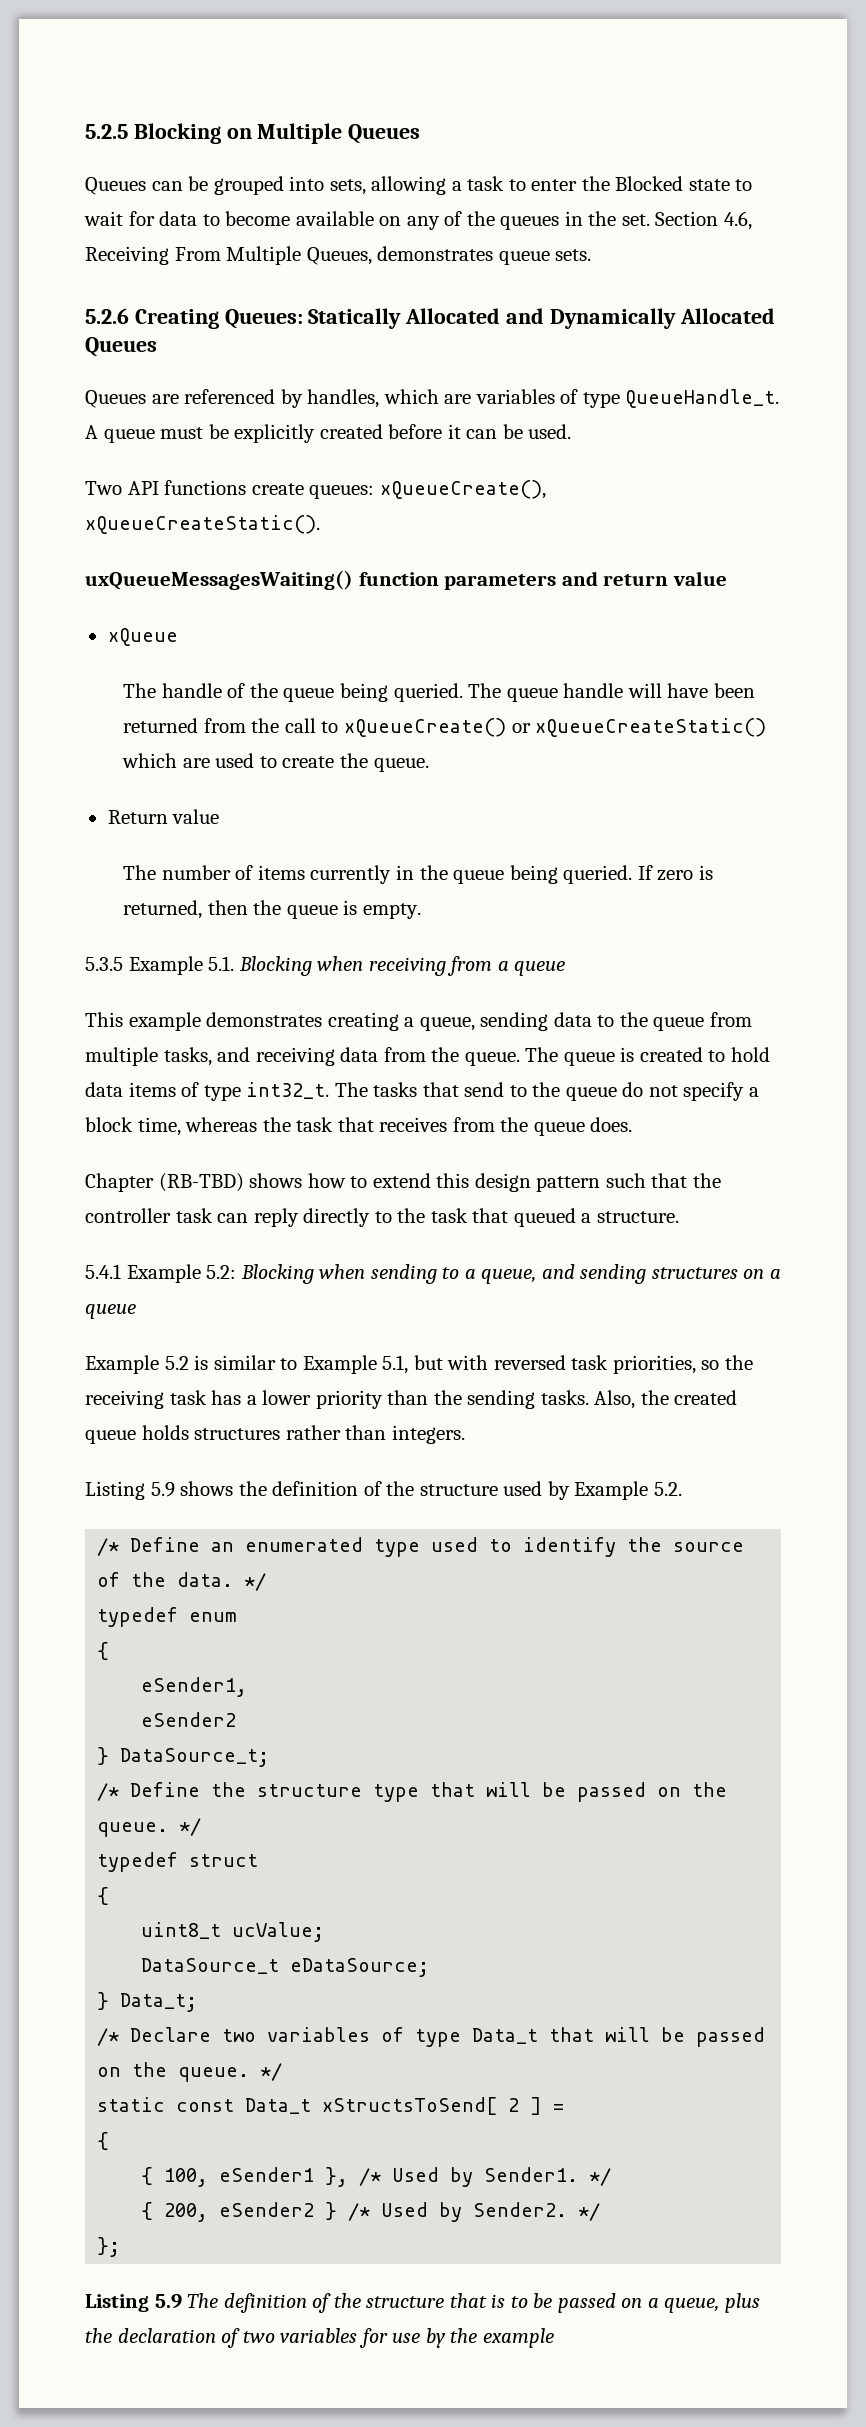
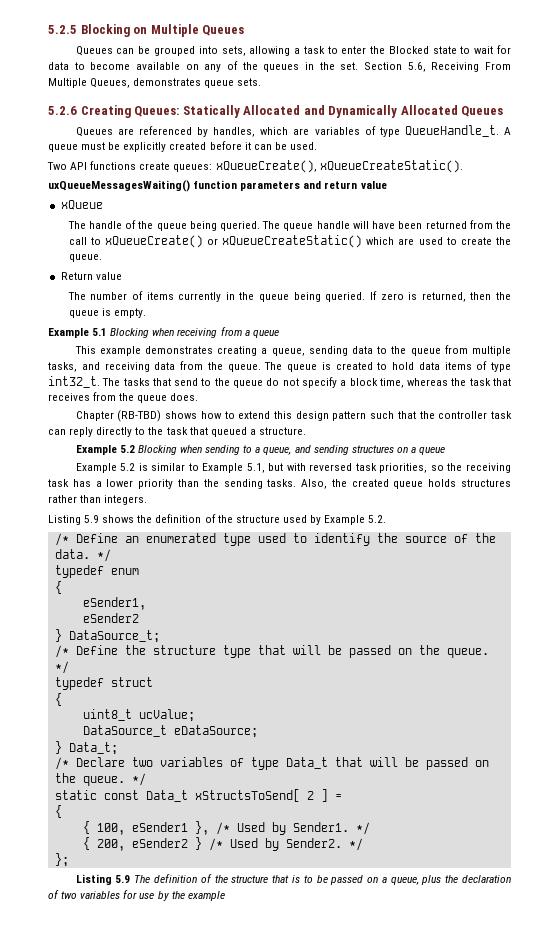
- Section 4.6, Receiving From Multiple Queues, demonstrates queue sets.
+ Section 5.6, Receiving From Multiple Queues, demonstrates queue sets.
- 5.3.5 Example 5.1. Blocking when receiving from a queue
+ Example 5.1 Blocking when receiving from a queue
- 5.4.1 Example 5.2: Blocking when sending to a queue, and sending structures on a queue
+ Example 5.2 Blocking when sending to a queue, and sending structures on a queue

